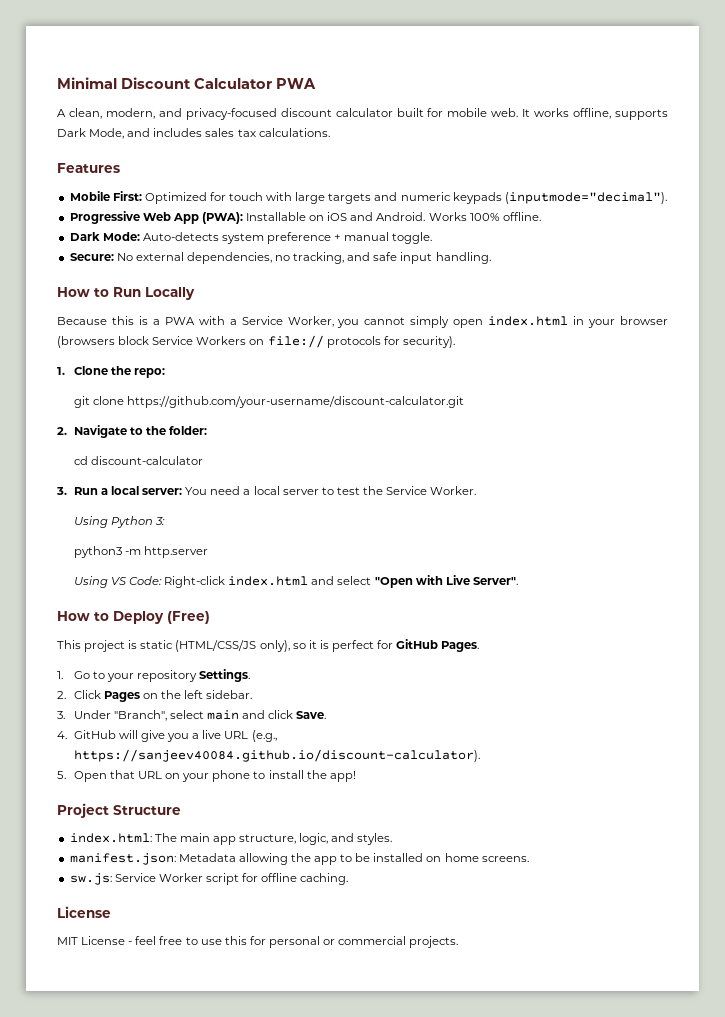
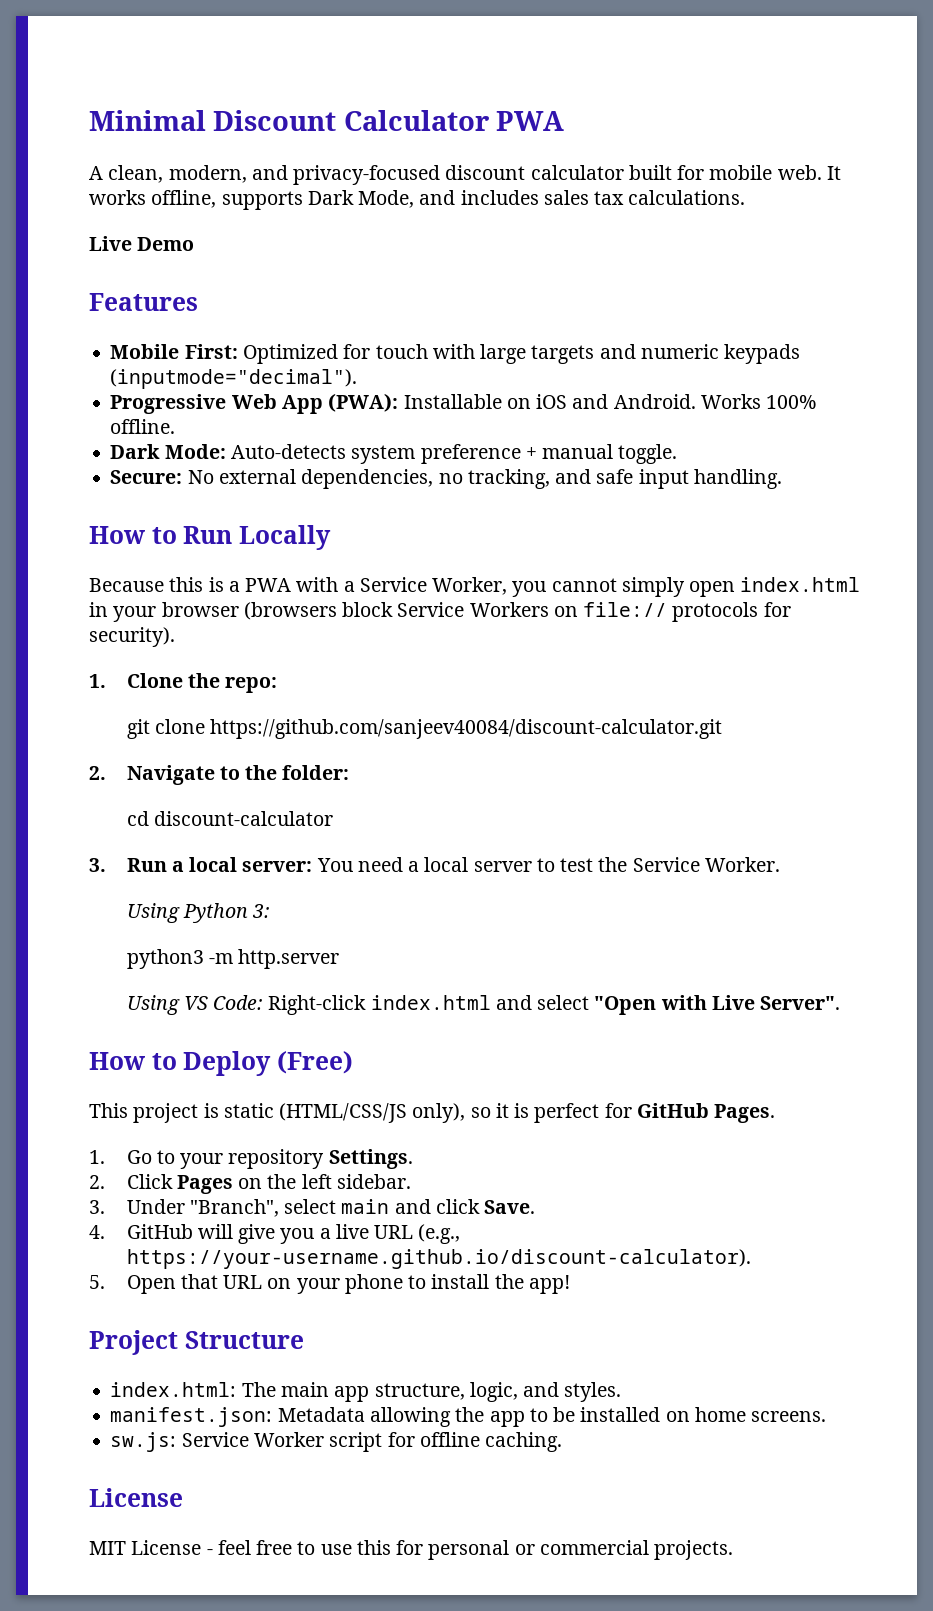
+ Live Demo
- git clone https://github.com/your-username/discount-calculator.git
+ git clone https://github.com/sanjeev40084/discount-calculator.git
- 4. GitHub will give you a live URL (e.g., https://sanjeev40084.github.io/discount-calculator).
+ 4. GitHub will give you a live URL (e.g., https://your-username.github.io/discount-calculator).

